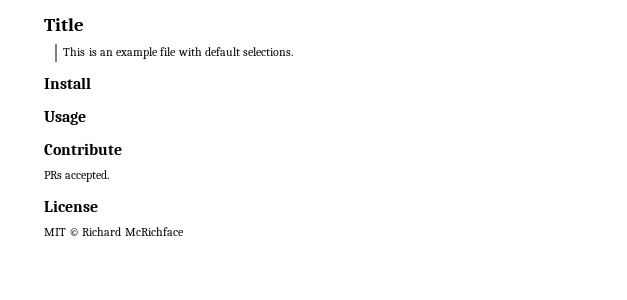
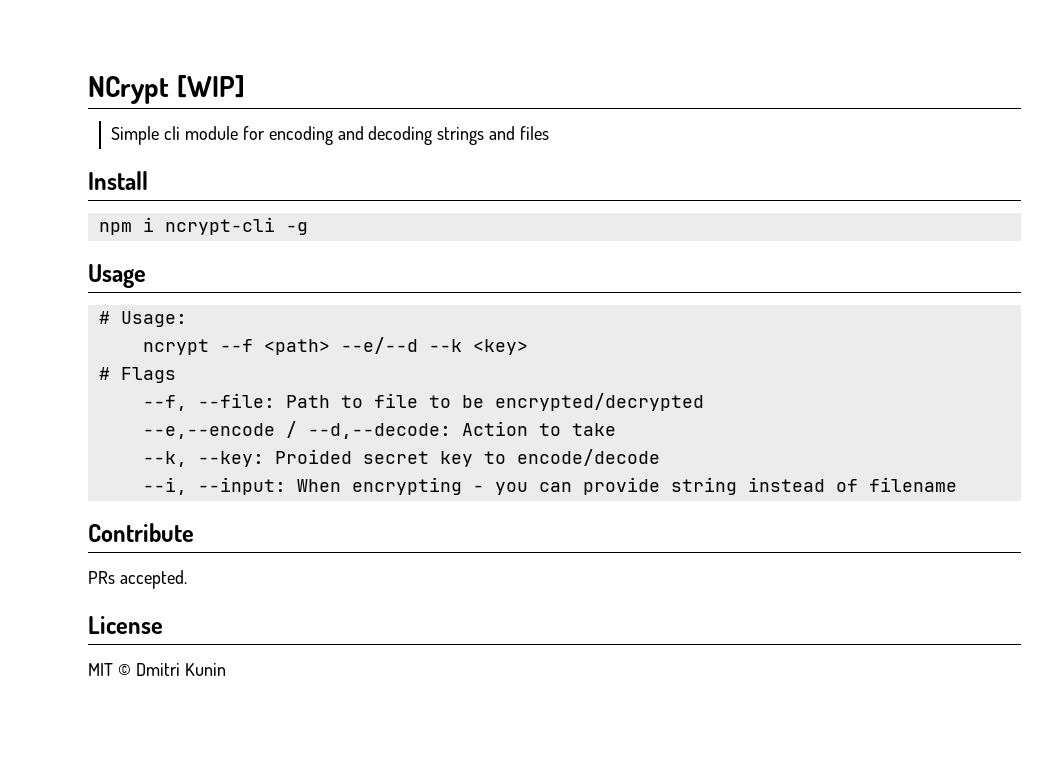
- Title
- This is an example file with default selections.
+ NCrypt [WIP]
+ Simple cli module for encoding and decoding strings and files
  Install
+ npm i ncrypt-cli -g
  Usage
+ # Usage:
+ ncrypt --f <path> --e/--d --k <key>
+ # Flags
+ --f, --file: Path to file to be encrypted/decrypted
+ --e,--encode / --d,--decode: Action to take
+ --k, --key: Proided secret key to encode/decode
+ --i, --input: When encrypting - you can provide string instead of filename
- MIT © Richard McRichface
+ MIT © Dmitri Kunin

